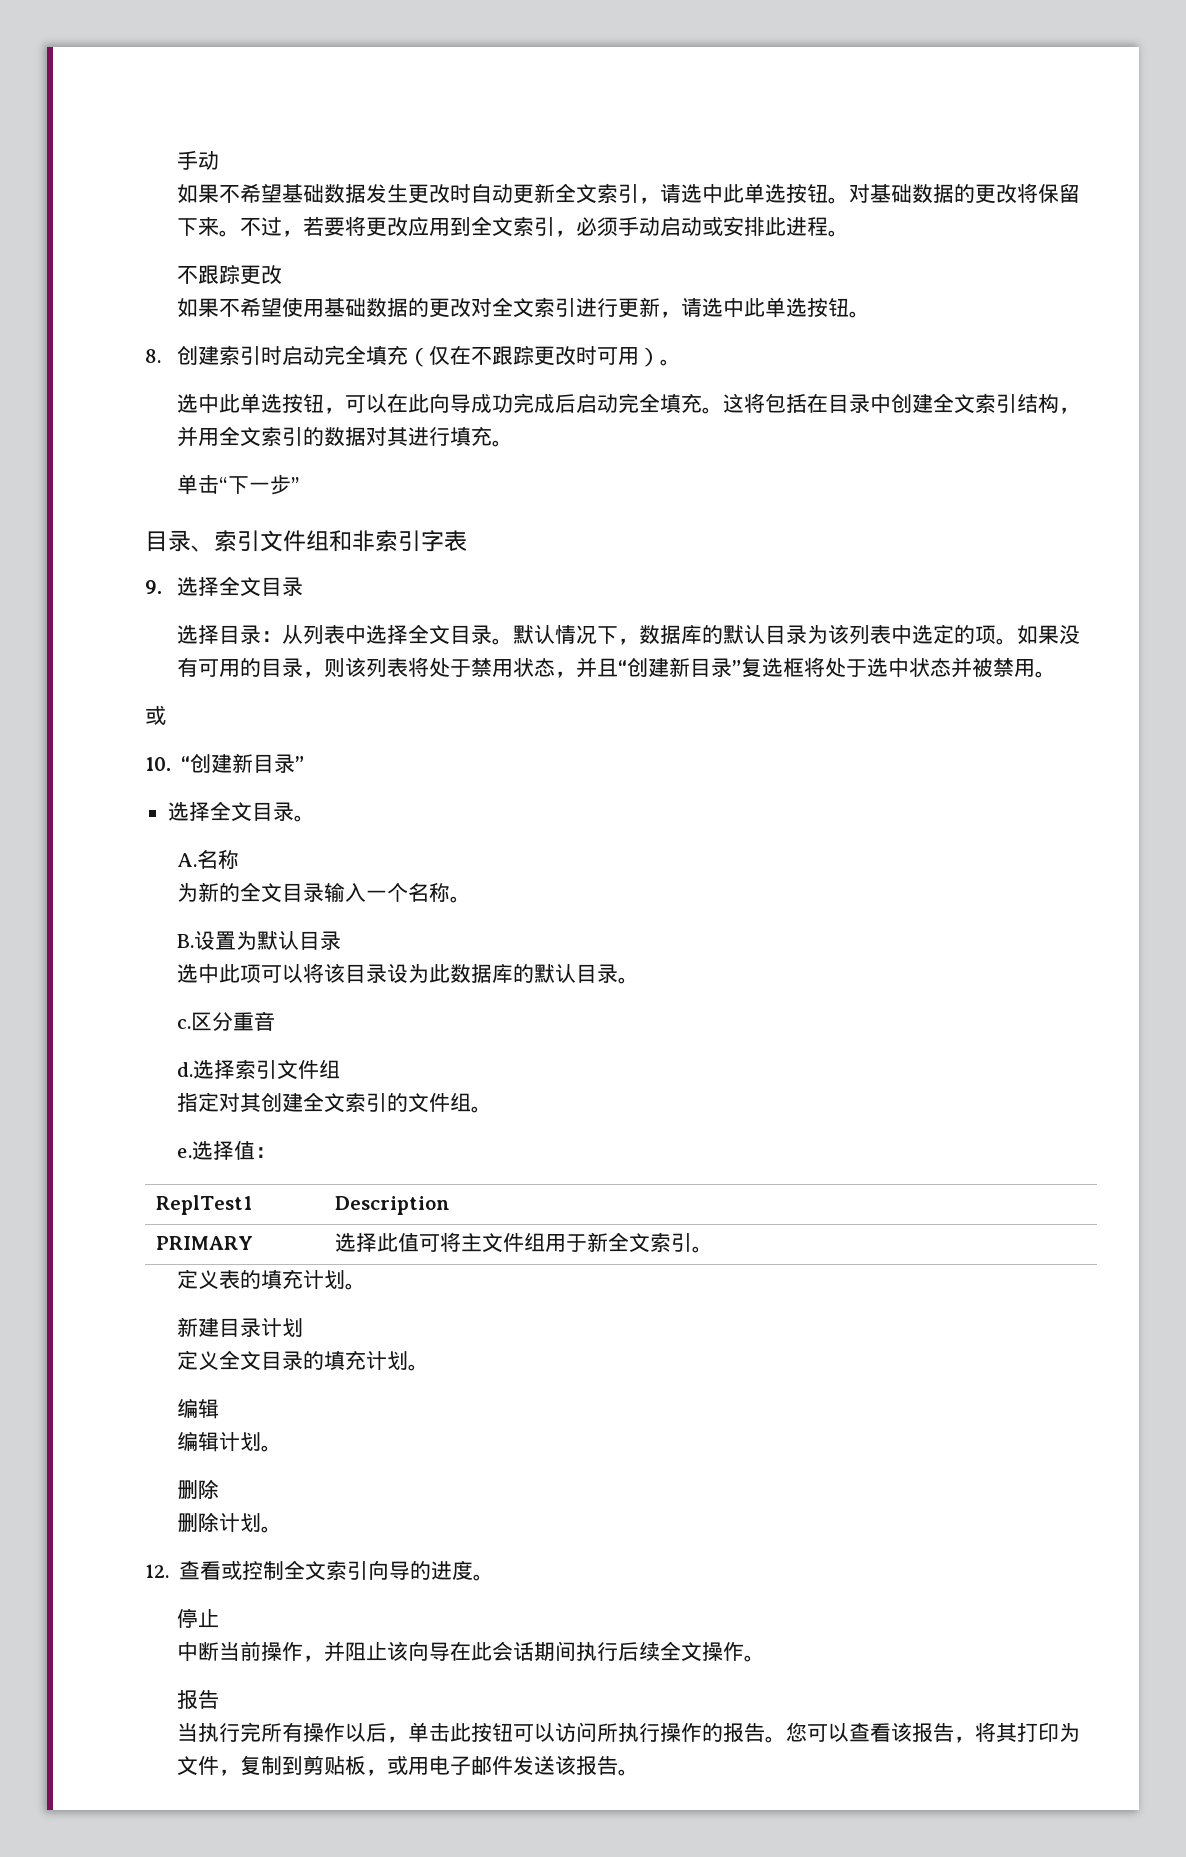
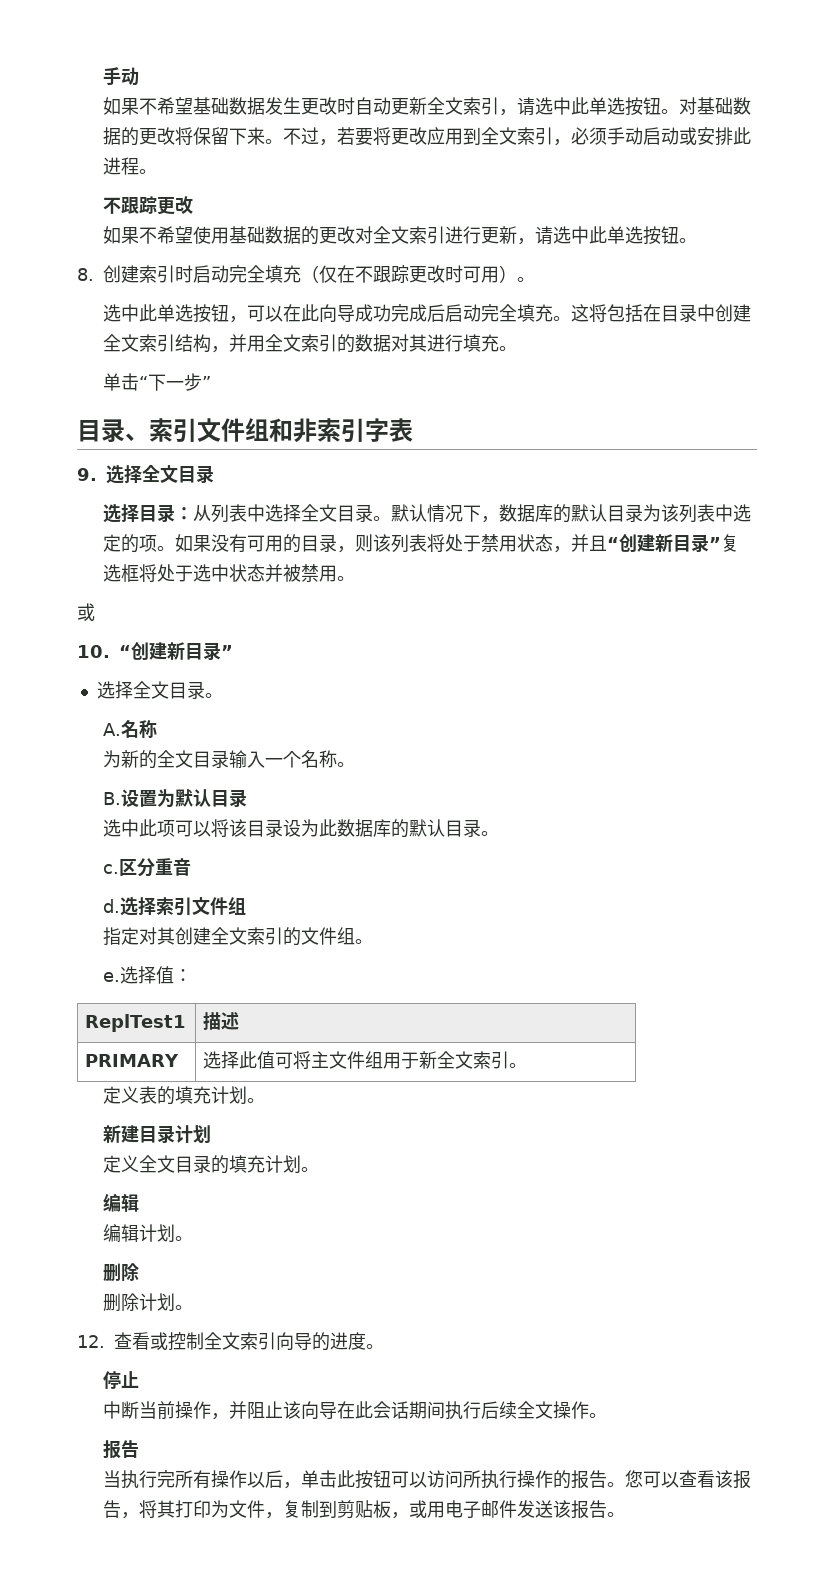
- ReplTest1 | Description
+ ReplTest1 | 描述

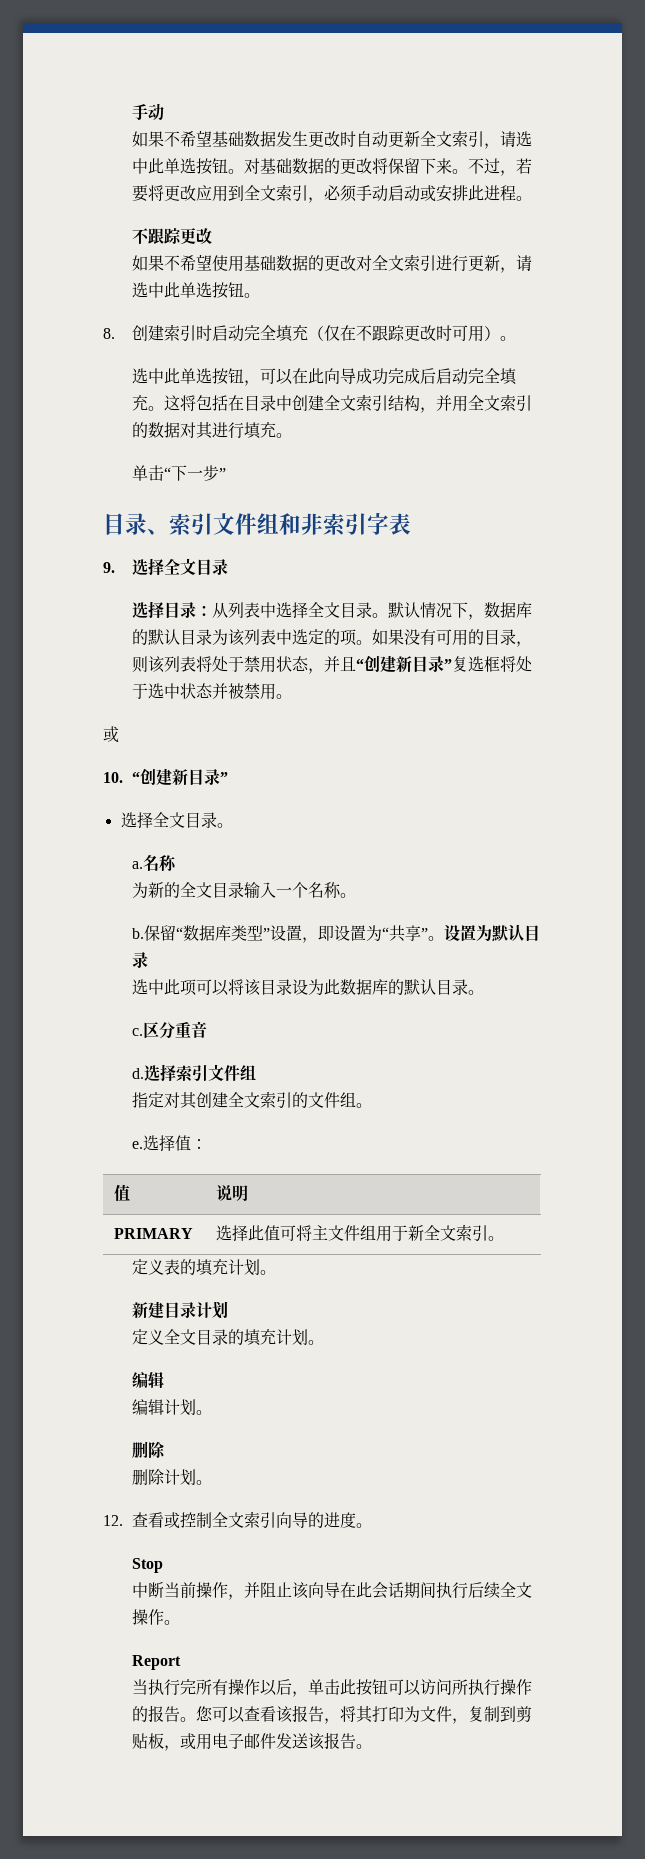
- A.名称
+ a.名称
- B.设置为默认目录
+ b.保留“数据库类型”设置，即设置为“共享”。设置为默认目录
- ReplTest1 | 描述
+ 值 | 说明
- 停止
+ Stop
  中断当前操作，并阻止该向导在此会话期间执行后续全文操作。
- 报告
+ Report

